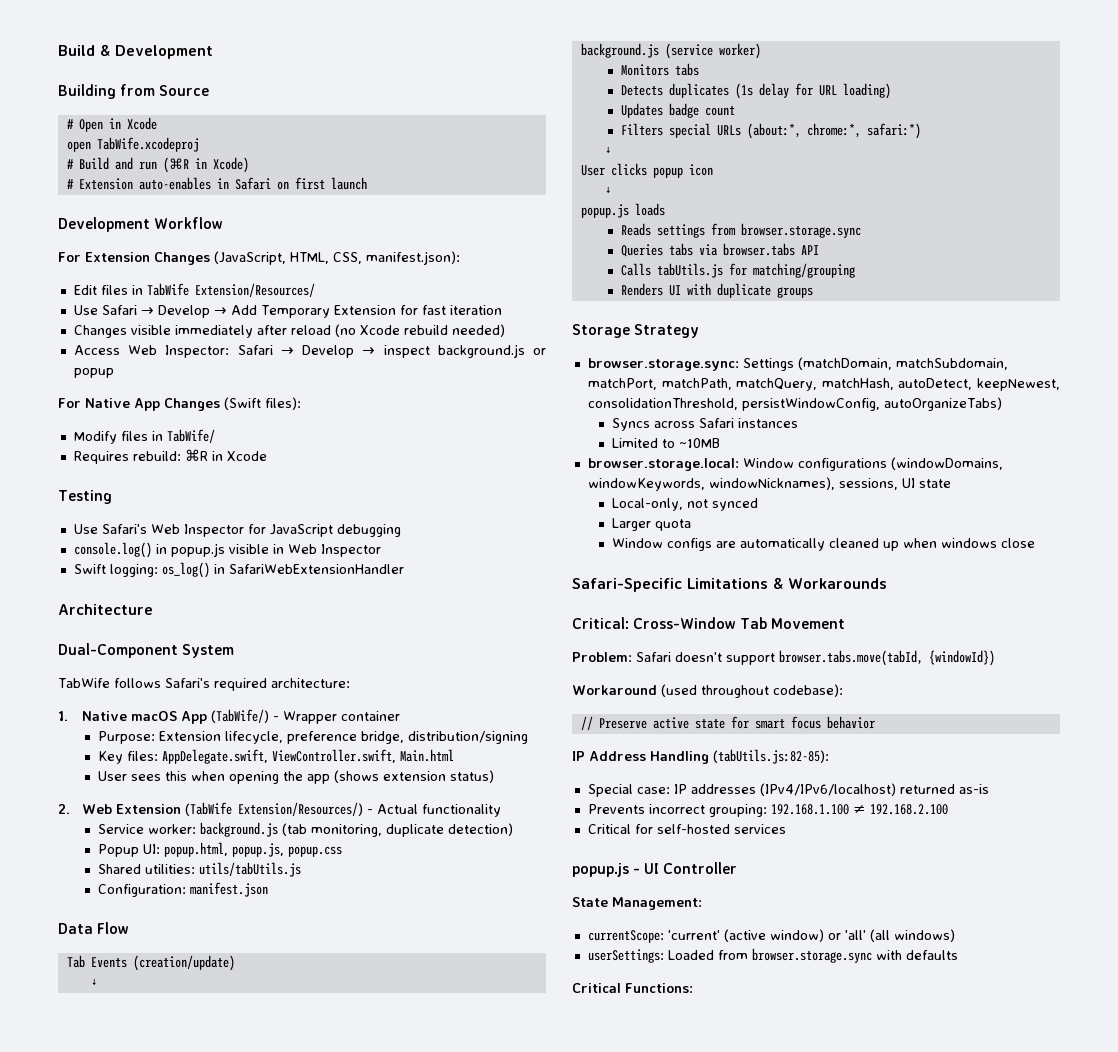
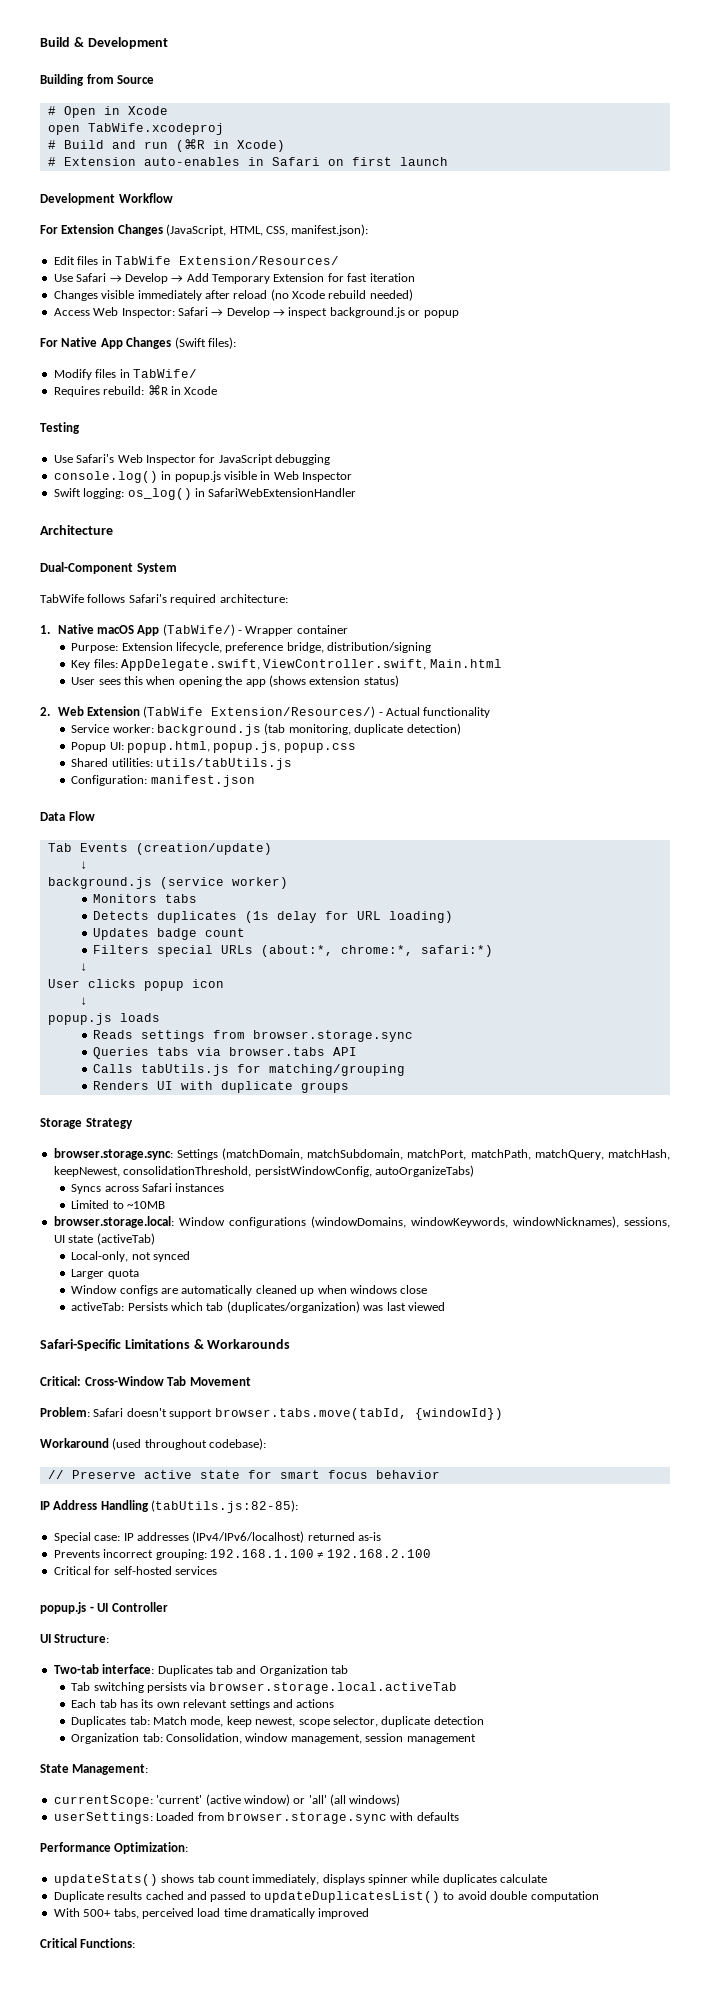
- browser.storage.sync: Settings (matchDomain, matchSubdomain, matchPort, matchPath, matchQuery, matchHash, autoDetect, keepNewest, consolidationThreshold, persistWindowConfig, autoOrganizeTabs)
+ browser.storage.sync: Settings (matchDomain, matchSubdomain, matchPort, matchPath, matchQuery, matchHash, keepNewest, consolidationThreshold, persistWindowConfig, autoOrganizeTabs)
- browser.storage.local: Window configurations (windowDomains, windowKeywords, windowNicknames), sessions, UI state
+ browser.storage.local: Window configurations (windowDomains, windowKeywords, windowNicknames), sessions, UI state (activeTab)
+ activeTab: Persists which tab (duplicates/organization) was last viewed
+ UI Structure:
+ Two-tab interface: Duplicates tab and Organization tab
+ Tab switching persists via browser.storage.local.activeTab
+ Each tab has its own relevant settings and actions
+ Duplicates tab: Match mode, keep newest, scope selector, duplicate detection
+ Organization tab: Consolidation, window management, session management
+ Performance Optimization:
+ updateStats() shows tab count immediately, displays spinner while duplicates calculate
+ Duplicate results cached and passed to updateDuplicatesList() to avoid double computation
+ With 500+ tabs, perceived load time dramatically improved

